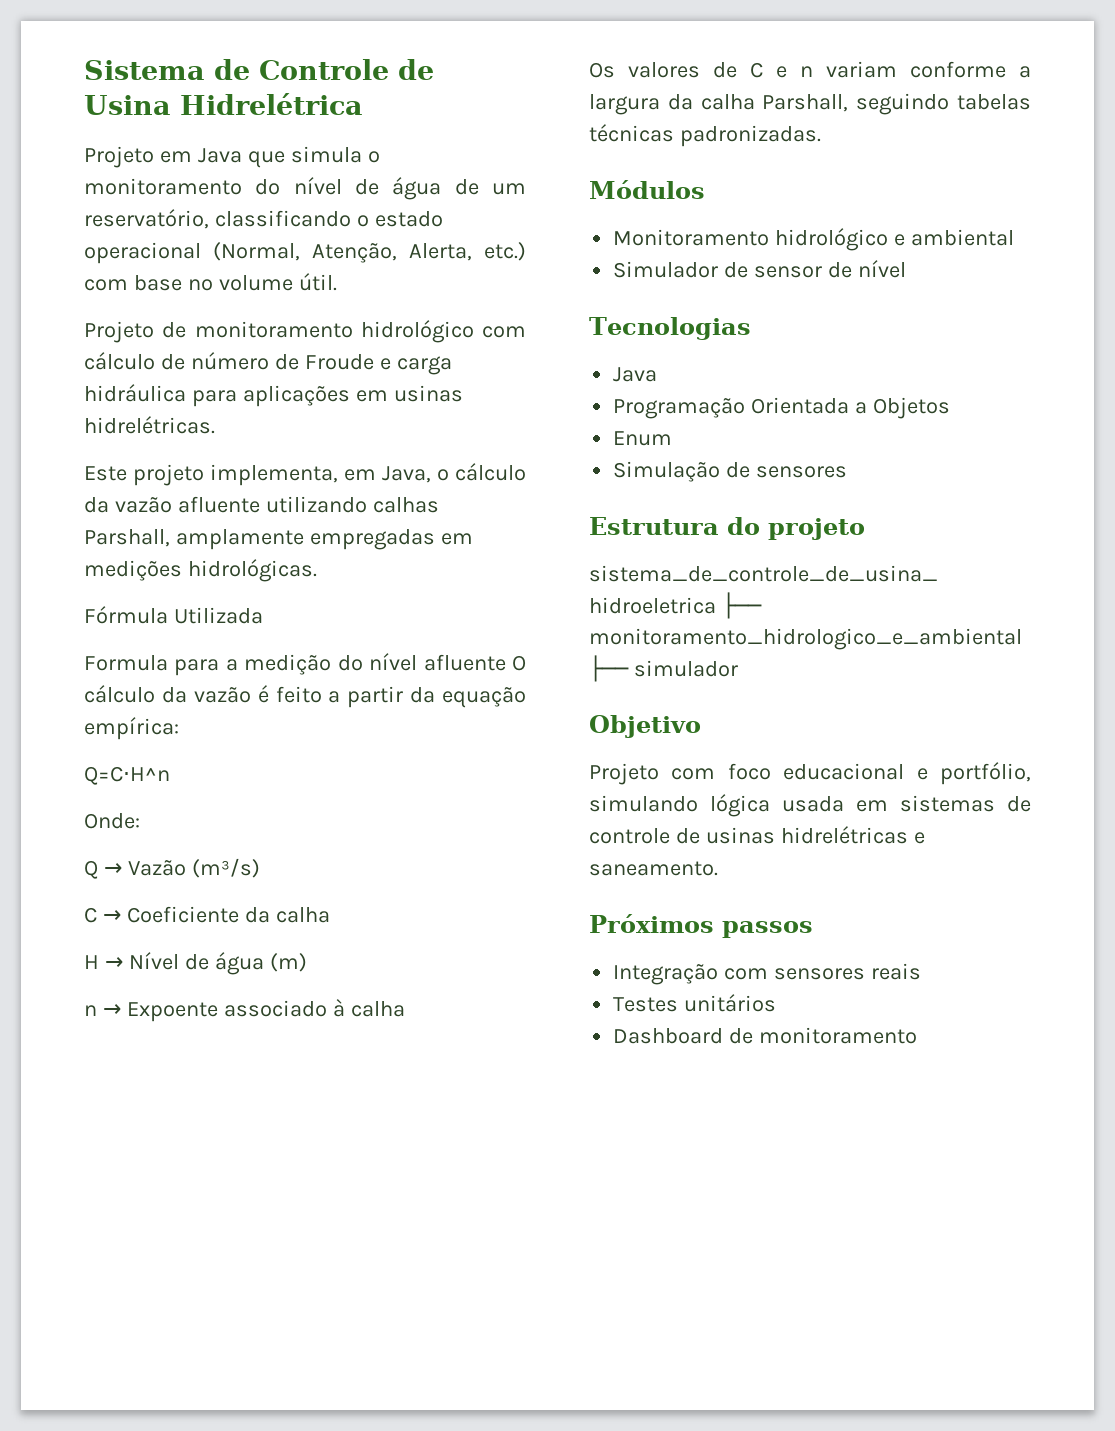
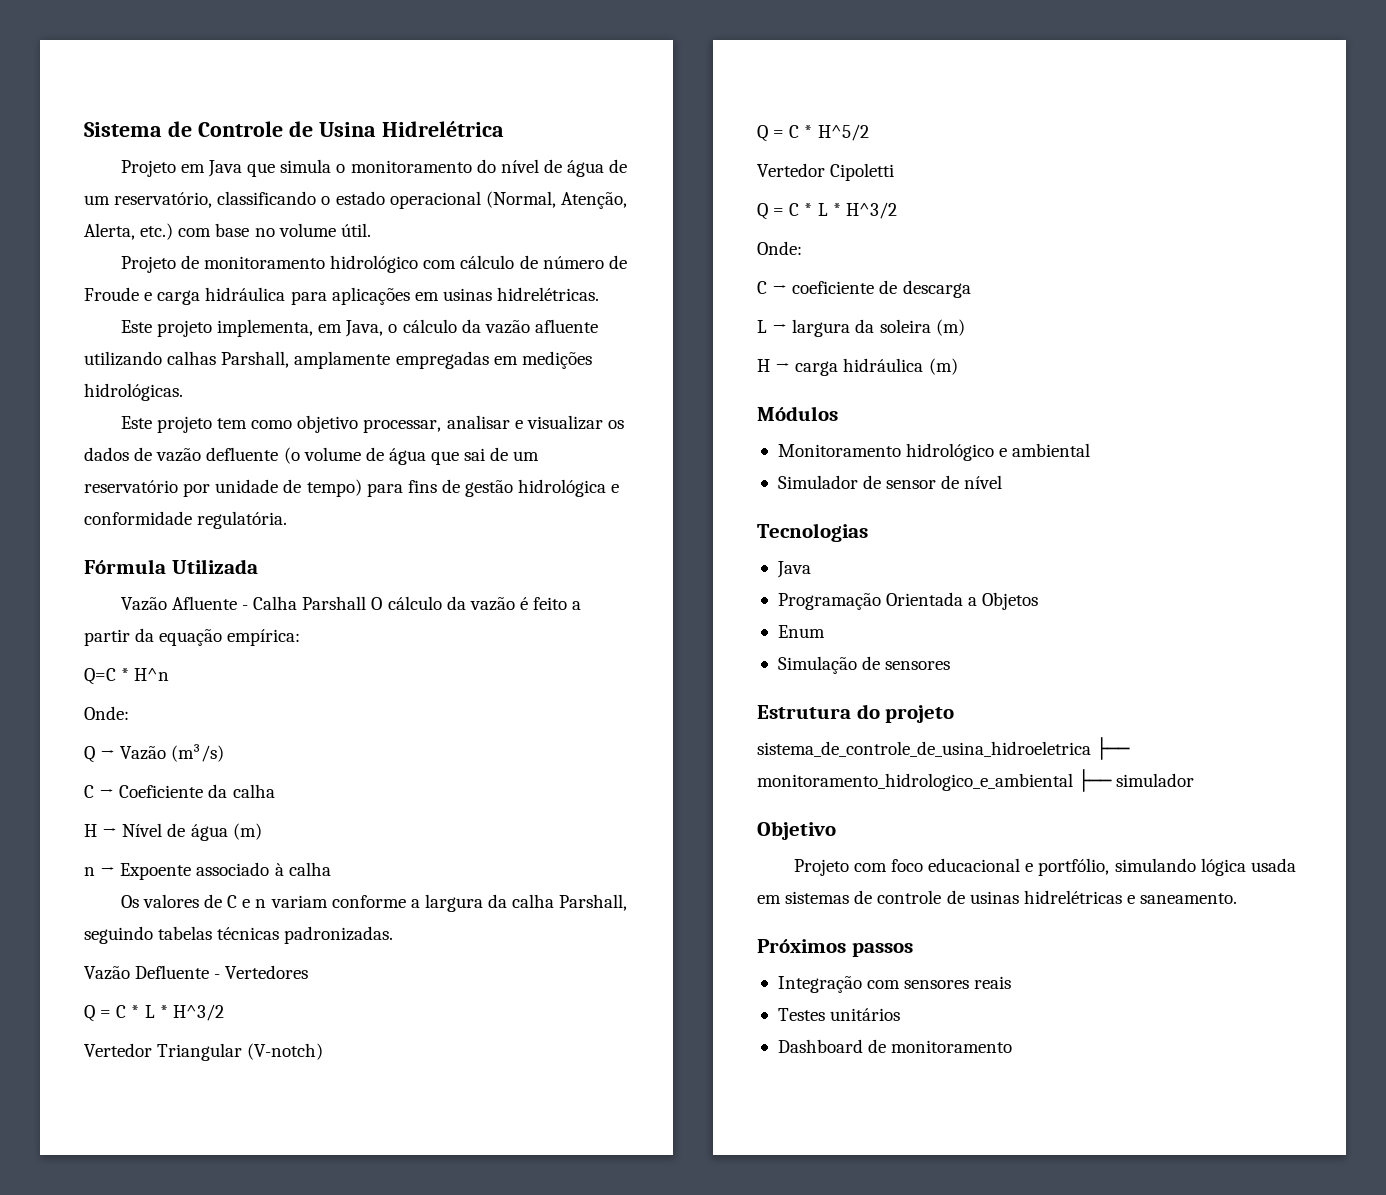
+ Este projeto tem como objetivo processar, analisar e visualizar os dados de vazão defluente (o volume de água que sai de um reservatório por unidade de tempo) para fins de gestão hidrológica e conformidade regulatória.
  Fórmula Utilizada
- Formula para a medição do nível afluente O cálculo da vazão é feito a partir da equação empírica:
+ Vazão Afluente - Calha Parshall O cálculo da vazão é feito a partir da equação empírica:
- Q=C⋅H^n
+ Q=C * H^n
+ Vazão Defluente - Vertedores
+ Q = C * L * H^3/2
+ Vertedor Triangular (V-notch)
+ Q = C * H^5/2
+ Vertedor Cipoletti
+ Q = C * L * H^3/2
+ Onde:
+ C → coeficiente de descarga
+ L → largura da soleira (m)
+ H → carga hidráulica (m)

